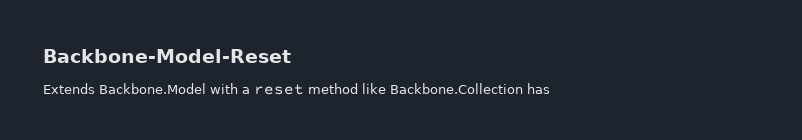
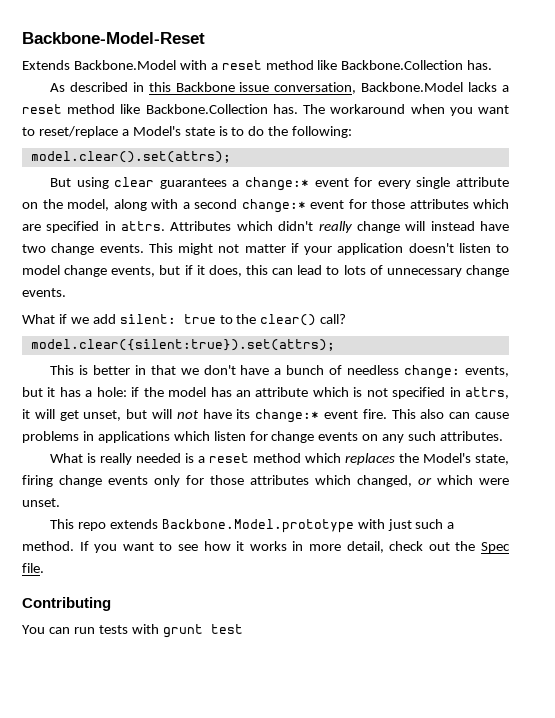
- Extends Backbone.Model with a reset method like Backbone.Collection has
+ Extends Backbone.Model with a reset method like Backbone.Collection has.
+ As described in this Backbone issue conversation, Backbone.Model lacks a reset method like Backbone.Collection has. The workaround when you want to reset/replace a Model's state is to do the following:
+ model.clear().set(attrs);
+ But using clear guarantees a change:* event for every single attribute on the model, along with a second change:* event for those attributes which are specified in attrs. Attributes which didn't really change will instead have two change events. This might not matter if your application doesn't listen to model change events, but if it does, this can lead to lots of unnecessary change events.
+ What if we add silent: true to the clear() call?
+ model.clear({silent:true}).set(attrs);
+ This is better in that we don't have a bunch of needless change: events, but it has a hole: if the model has an attribute which is not specified in attrs, it will get unset, but will not have its change:* event fire. This also can cause problems in applications which listen for change events on any such attributes.
+ What is really needed is a reset method which replaces the Model's state, firing change events only for those attributes which changed, or which were unset.
+ This repo extends Backbone.Model.prototype with just such a method. If you want to see how it works in more detail, check out the Spec file.
+ Contributing
+ You can run tests with grunt test

